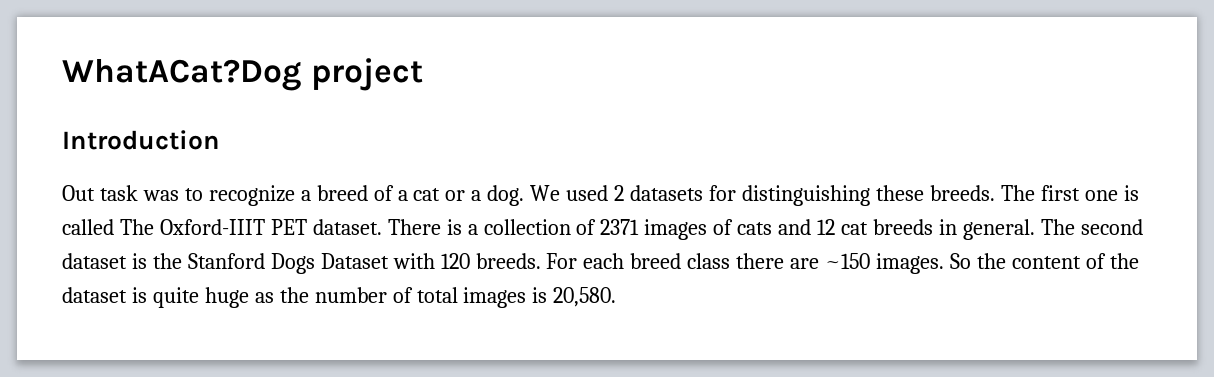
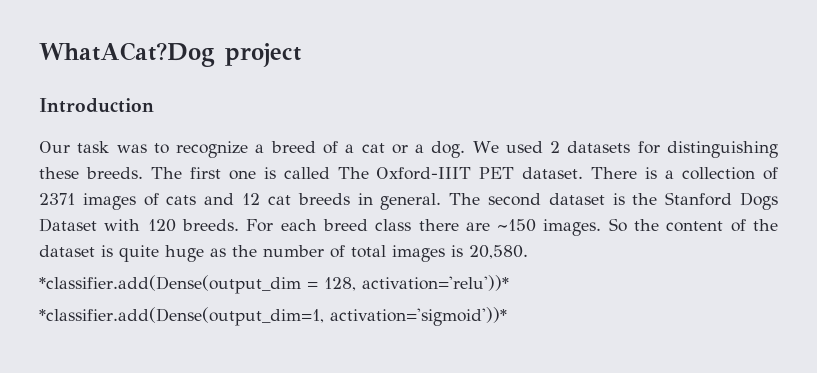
- Out task was to recognize a breed of a cat or a dog.
+ Our task was to recognize a breed of a cat or a dog.
+ *classifier.add(Dense(output_dim = 128, activation='relu'))*
+ *classifier.add(Dense(output_dim=1, activation='sigmoid'))*

